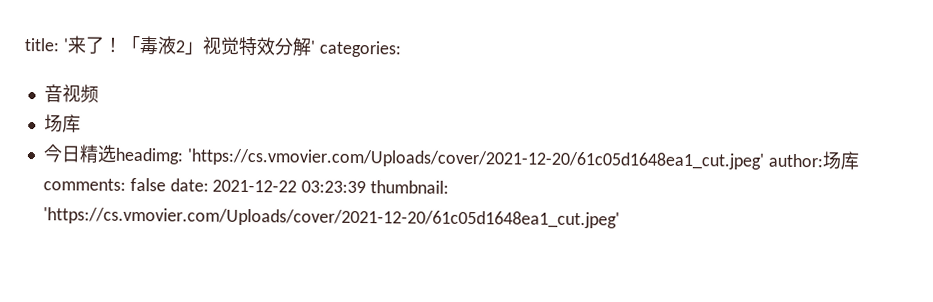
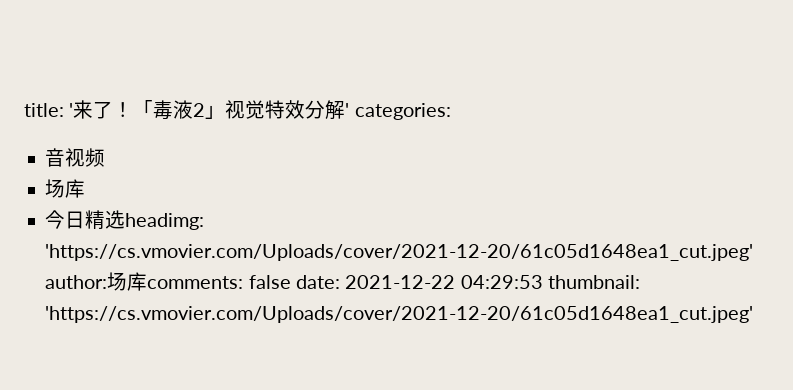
- 今日精选headimg: 'https://cs.vmovier.com/Uploads/cover/2021-12-20/61c05d1648ea1_cut.jpeg' author:场库comments: false date: 2021-12-22 03:23:39 thumbnail: 'https://cs.vmovier.com/Uploads/cover/2021-12-20/61c05d1648ea1_cut.jpeg'
+ 今日精选headimg: 'https://cs.vmovier.com/Uploads/cover/2021-12-20/61c05d1648ea1_cut.jpeg' author:场库comments: false date: 2021-12-22 04:29:53 thumbnail: 'https://cs.vmovier.com/Uploads/cover/2021-12-20/61c05d1648ea1_cut.jpeg'

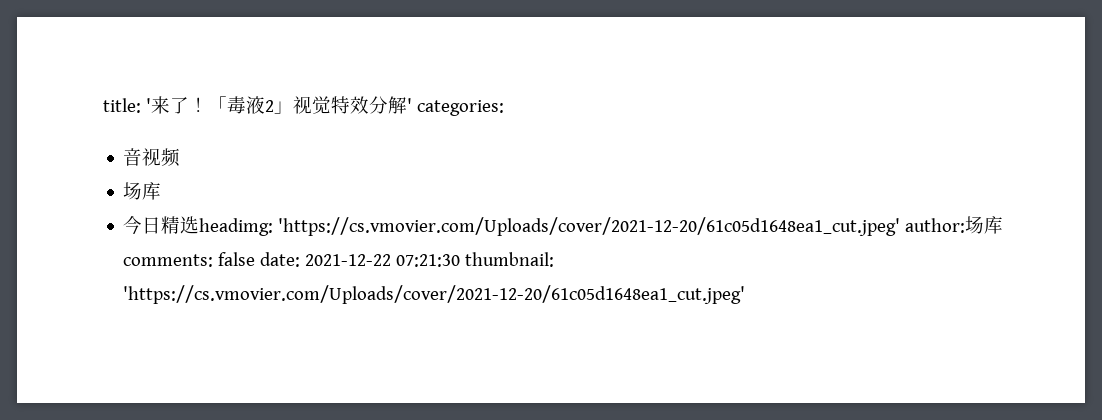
- 今日精选headimg: 'https://cs.vmovier.com/Uploads/cover/2021-12-20/61c05d1648ea1_cut.jpeg' author:场库comments: false date: 2021-12-22 04:29:53 thumbnail: 'https://cs.vmovier.com/Uploads/cover/2021-12-20/61c05d1648ea1_cut.jpeg'
+ 今日精选headimg: 'https://cs.vmovier.com/Uploads/cover/2021-12-20/61c05d1648ea1_cut.jpeg' author:场库comments: false date: 2021-12-22 07:21:30 thumbnail: 'https://cs.vmovier.com/Uploads/cover/2021-12-20/61c05d1648ea1_cut.jpeg'

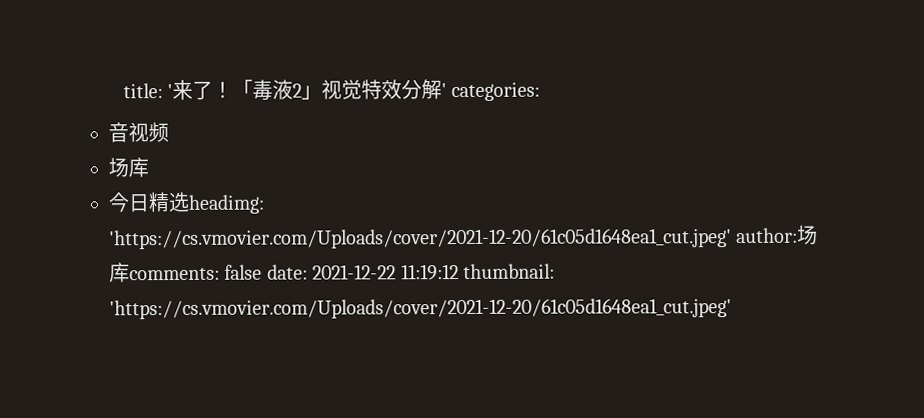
- 今日精选headimg: 'https://cs.vmovier.com/Uploads/cover/2021-12-20/61c05d1648ea1_cut.jpeg' author:场库comments: false date: 2021-12-22 07:21:30 thumbnail: 'https://cs.vmovier.com/Uploads/cover/2021-12-20/61c05d1648ea1_cut.jpeg'
+ 今日精选headimg: 'https://cs.vmovier.com/Uploads/cover/2021-12-20/61c05d1648ea1_cut.jpeg' author:场库comments: false date: 2021-12-22 11:19:12 thumbnail: 'https://cs.vmovier.com/Uploads/cover/2021-12-20/61c05d1648ea1_cut.jpeg'

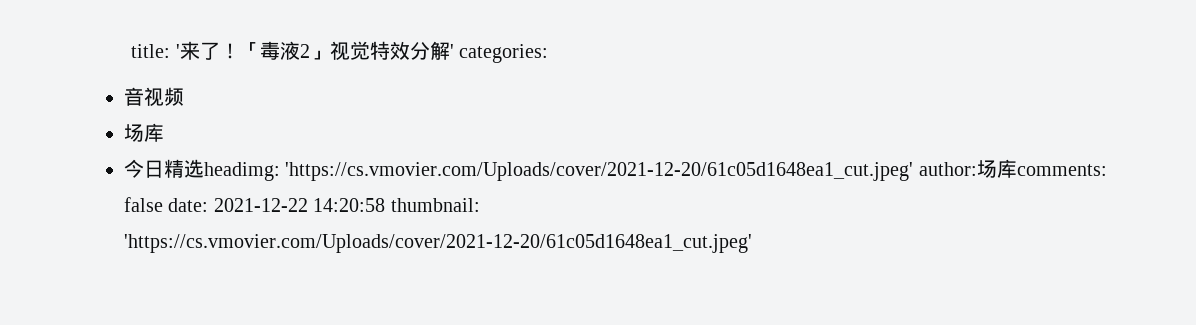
- 今日精选headimg: 'https://cs.vmovier.com/Uploads/cover/2021-12-20/61c05d1648ea1_cut.jpeg' author:场库comments: false date: 2021-12-22 11:19:12 thumbnail: 'https://cs.vmovier.com/Uploads/cover/2021-12-20/61c05d1648ea1_cut.jpeg'
+ 今日精选headimg: 'https://cs.vmovier.com/Uploads/cover/2021-12-20/61c05d1648ea1_cut.jpeg' author:场库comments: false date: 2021-12-22 14:20:58 thumbnail: 'https://cs.vmovier.com/Uploads/cover/2021-12-20/61c05d1648ea1_cut.jpeg'

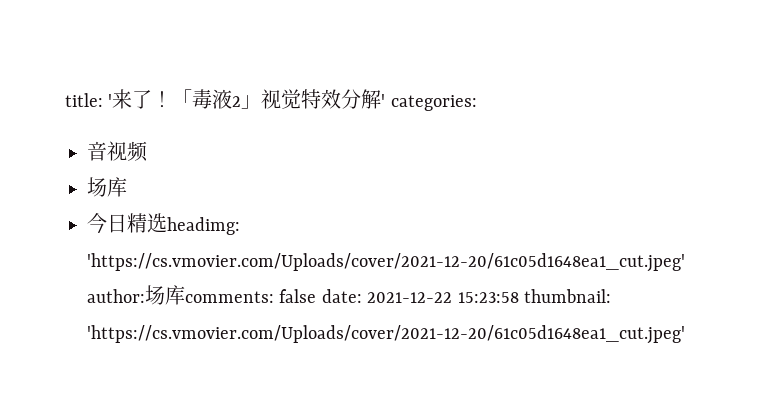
- 今日精选headimg: 'https://cs.vmovier.com/Uploads/cover/2021-12-20/61c05d1648ea1_cut.jpeg' author:场库comments: false date: 2021-12-22 14:20:58 thumbnail: 'https://cs.vmovier.com/Uploads/cover/2021-12-20/61c05d1648ea1_cut.jpeg'
+ 今日精选headimg: 'https://cs.vmovier.com/Uploads/cover/2021-12-20/61c05d1648ea1_cut.jpeg' author:场库comments: false date: 2021-12-22 15:23:58 thumbnail: 'https://cs.vmovier.com/Uploads/cover/2021-12-20/61c05d1648ea1_cut.jpeg'

